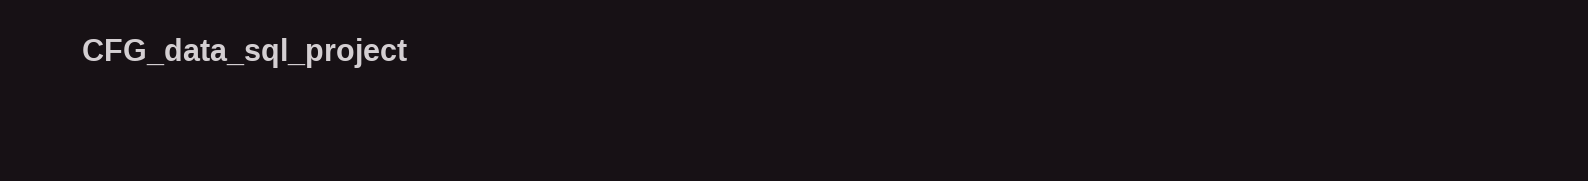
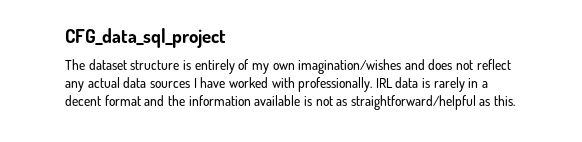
+ The dataset structure is entirely of my own imagination/wishes and does not reflect any actual data sources I have worked with professionally. IRL data is rarely in a decent format and the information available is not as straightforward/helpful as this.

